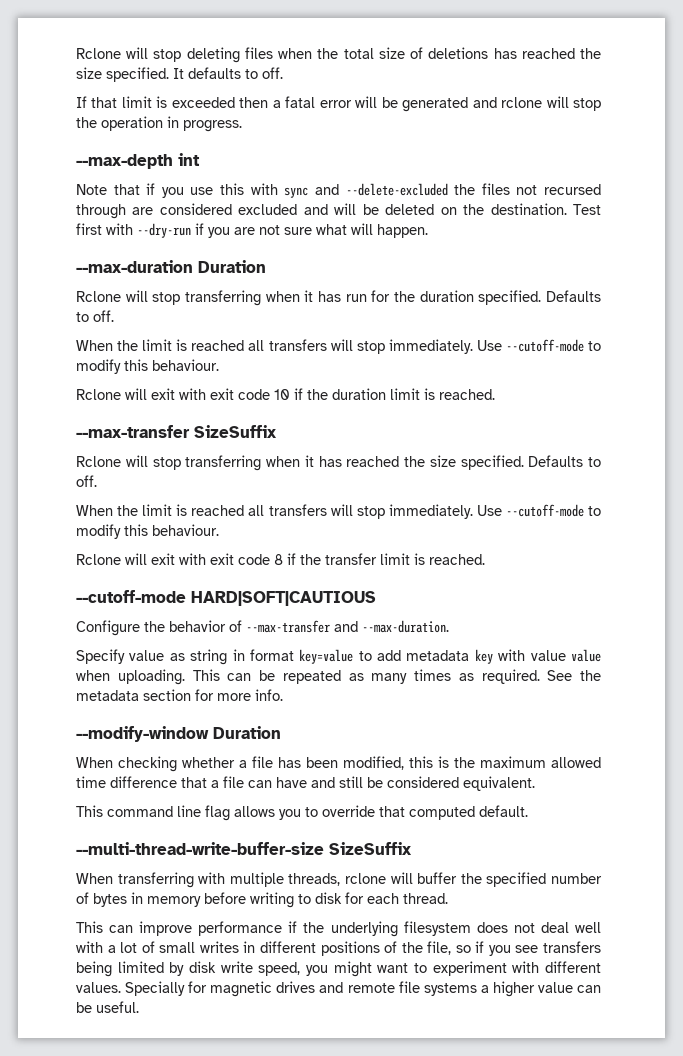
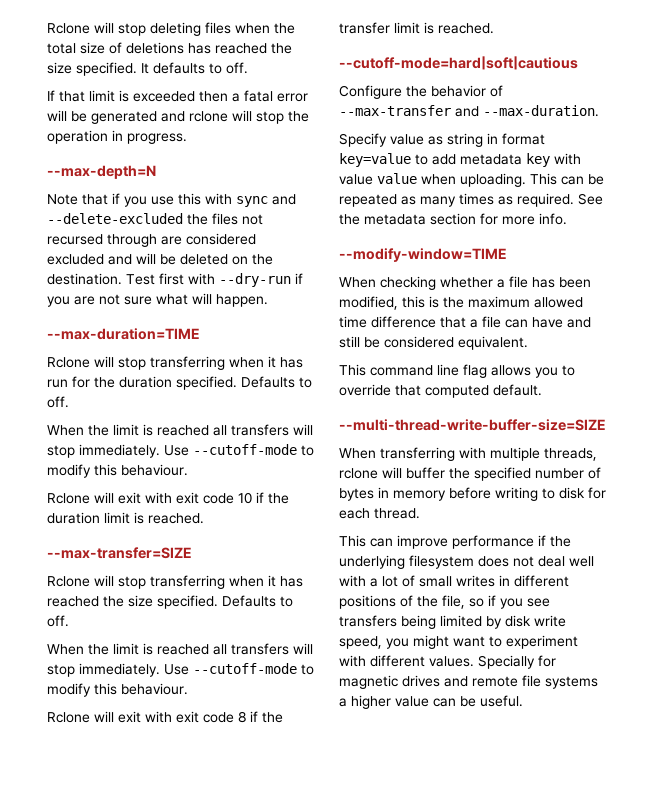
- --max-depth int
+ --max-depth=N
- --max-duration Duration
+ --max-duration=TIME
- --max-transfer SizeSuffix
+ --max-transfer=SIZE
- --cutoff-mode HARD|SOFT|CAUTIOUS
+ --cutoff-mode=hard|soft|cautious
- --modify-window Duration
+ --modify-window=TIME
- --multi-thread-write-buffer-size SizeSuffix
+ --multi-thread-write-buffer-size=SIZE

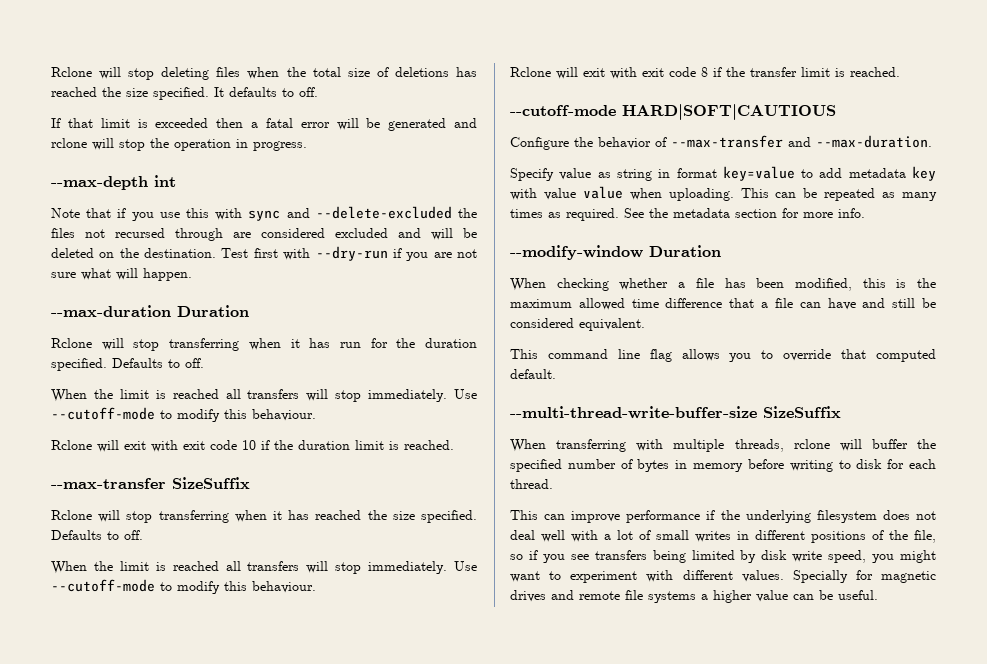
- --max-depth=N
+ --max-depth int
- --max-duration=TIME
+ --max-duration Duration
- --max-transfer=SIZE
+ --max-transfer SizeSuffix
- --cutoff-mode=hard|soft|cautious
+ --cutoff-mode HARD|SOFT|CAUTIOUS
- --modify-window=TIME
+ --modify-window Duration
- --multi-thread-write-buffer-size=SIZE
+ --multi-thread-write-buffer-size SizeSuffix

